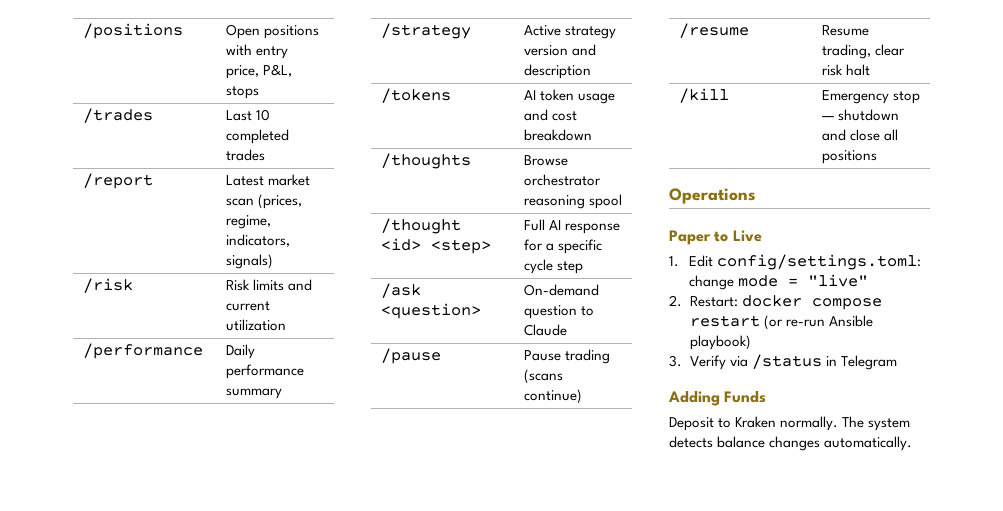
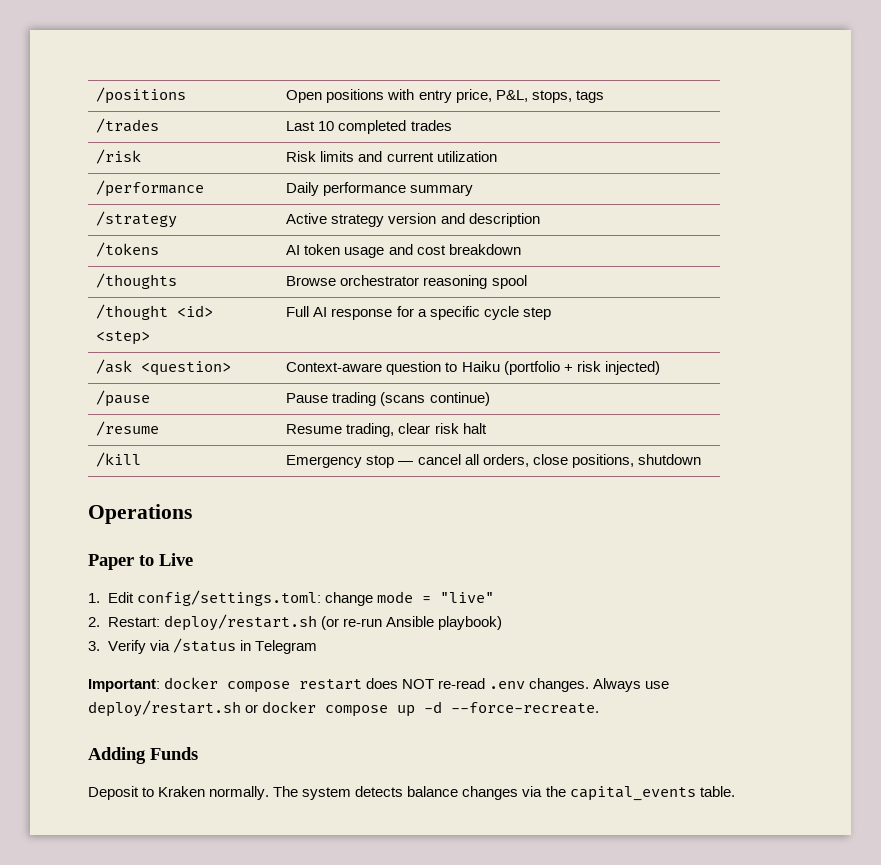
- /positions | Open positions with entry price, P&L, stops
+ /positions | Open positions with entry price, P&L, stops, tags
- /report | Latest market scan (prices, regime, indicators, signals)
- /ask <question> | On-demand question to Claude
+ /ask <question> | Context-aware question to Haiku (portfolio + risk injected)
- /kill | Emergency stop — shutdown and close all positions
+ /kill | Emergency stop — cancel all orders, close positions, shutdown
- 2. Restart: docker compose restart (or re-run Ansible playbook)
+ 2. Restart: deploy/restart.sh (or re-run Ansible playbook)
+ Important: docker compose restart does NOT re-read .env changes. Always use deploy/restart.sh or docker compose up -d --force-recreate.
- The system detects balance changes automatically.
+ The system detects balance changes via the capital_events table.

